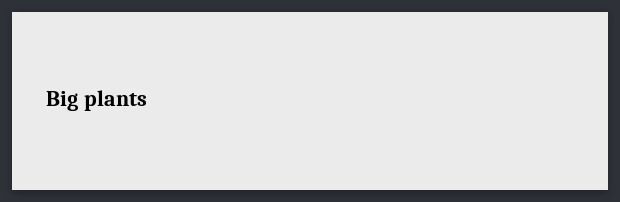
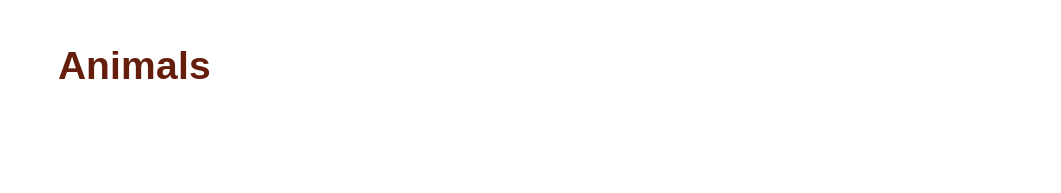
- Big plants
+ Animals

